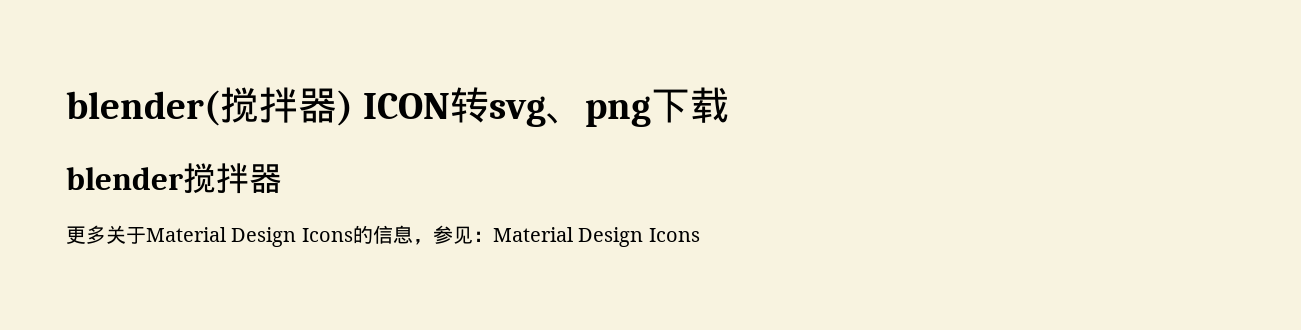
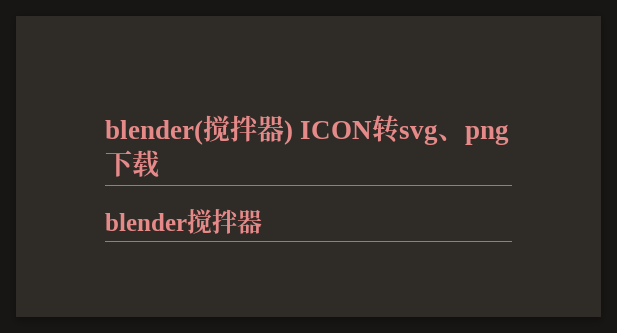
- 更多关于Material Design Icons的信息，参见：Material Design Icons

